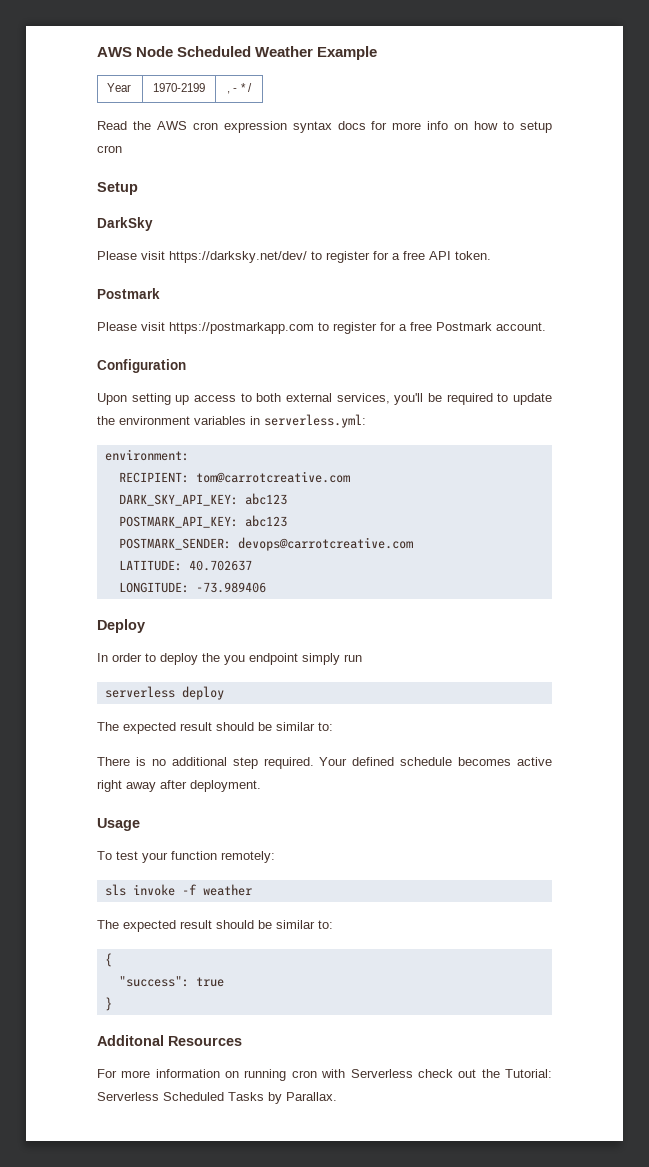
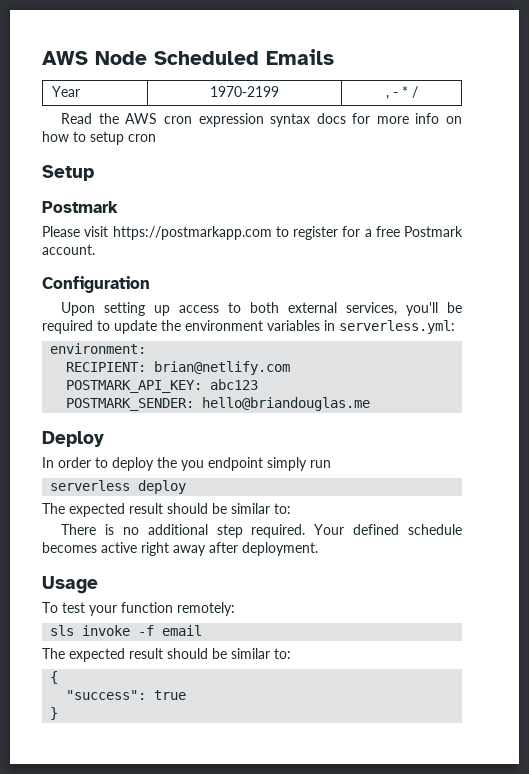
- AWS Node Scheduled Weather Example
+ AWS Node Scheduled Emails
- DarkSky
- Please visit https://darksky.net/dev/ to register for a free API token.
- RECIPIENT: tom@carrotcreative.com
- DARK_SKY_API_KEY: abc123
+ RECIPIENT: brian@netlify.com
- POSTMARK_SENDER: devops@carrotcreative.com
- LATITUDE: 40.702637
- LONGITUDE: -73.989406
+ POSTMARK_SENDER: hello@briandouglas.me
- sls invoke -f weather
+ sls invoke -f email
- Additonal Resources
- For more information on running cron with Serverless check out the Tutorial: Serverless Scheduled Tasks by Parallax.

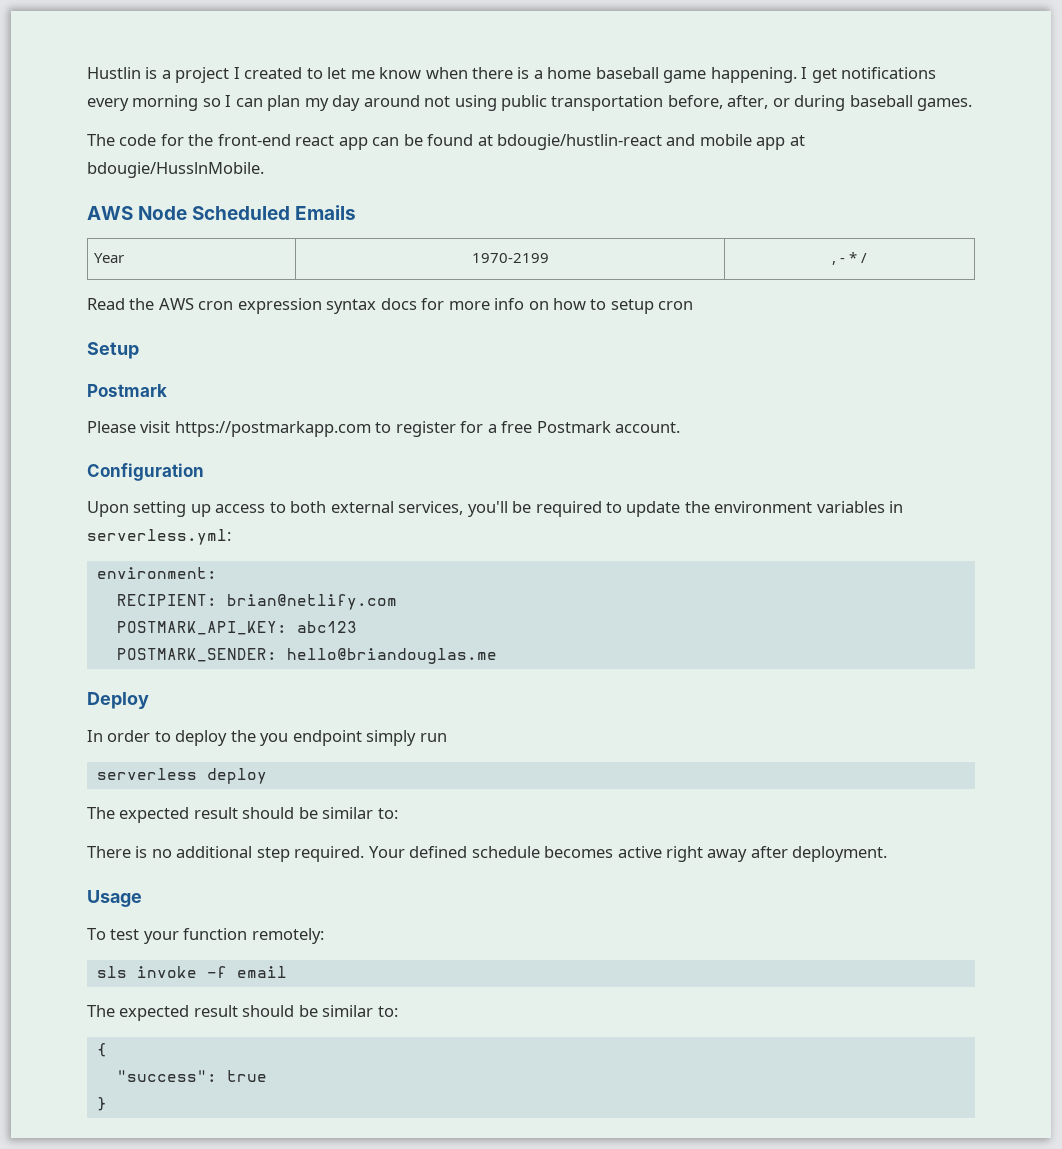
+ Hustlin is a project I created to let me know when there is a home baseball game happening. I get notifications every morning so I can plan my day around not using public transportation before, after, or during baseball games.
+ The code for the front-end react app can be found at bdougie/hustlin-react and mobile app at bdougie/HusslnMobile.

